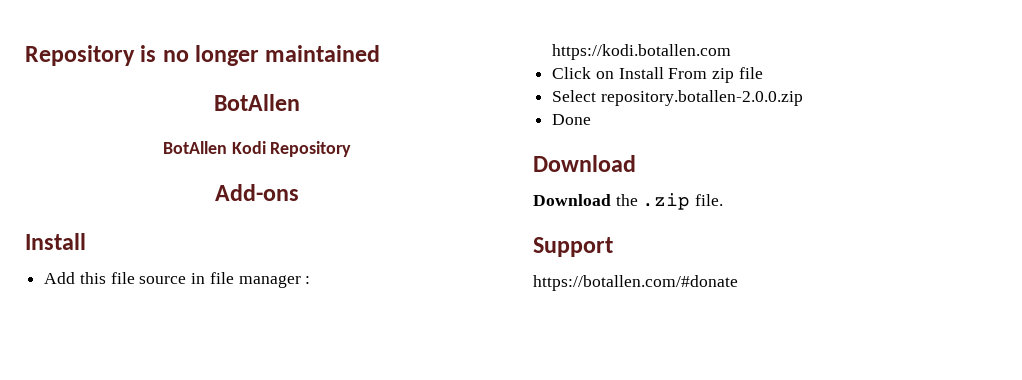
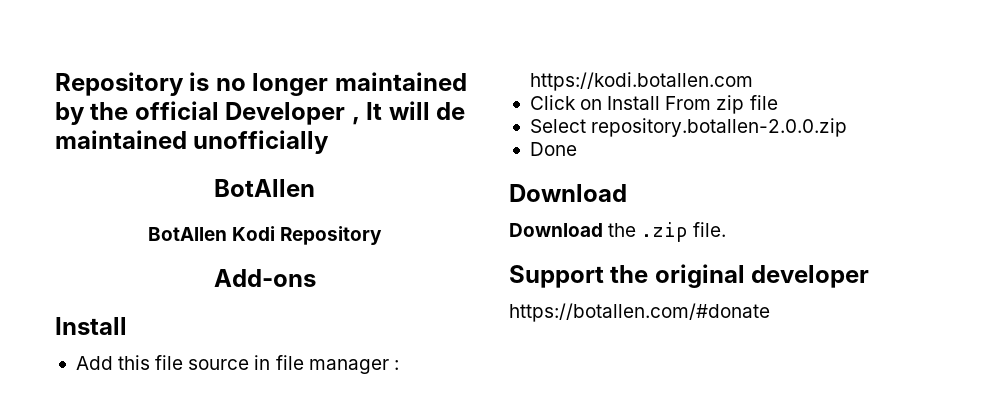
- Repository is no longer maintained
+ Repository is no longer maintained by the official Developer , It will de maintained unofficially
- Support
+ Support the original developer

